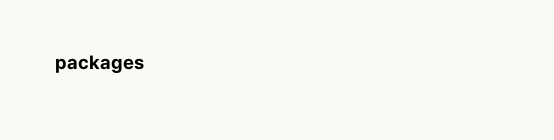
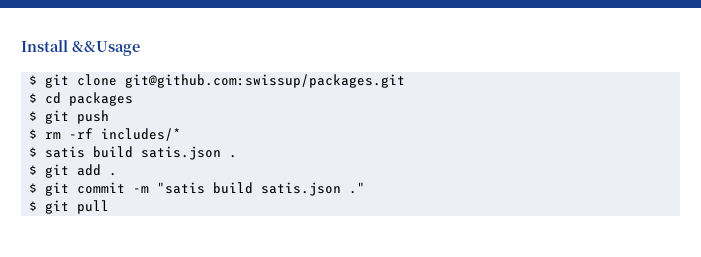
- packages
+ Install &&Usage
+ $ git clone git@github.com:swissup/packages.git
+ $ cd packages
+ $ git push
+ $ rm -rf includes/*
+ $ satis build satis.json .
+ $ git add .
+ $ git commit -m "satis build satis.json ."
+ $ git pull

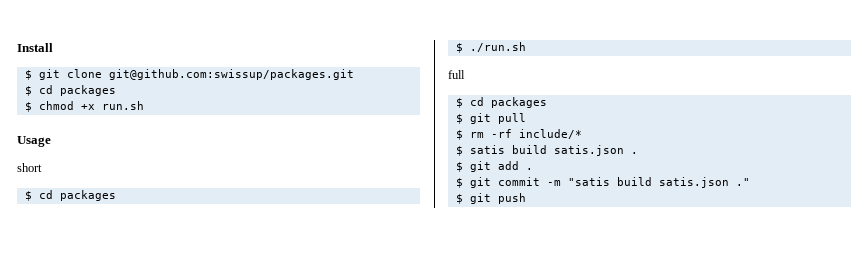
- Install &&Usage
+ Install
- $ git push
+ $ chmod +x run.sh
+ Usage
+ short
+ $ cd packages
+ $ ./run.sh
+ full
+ $ cd packages
+ $ git pull
- $ rm -rf includes/*
+ $ rm -rf include/*
- $ git pull
+ $ git push

